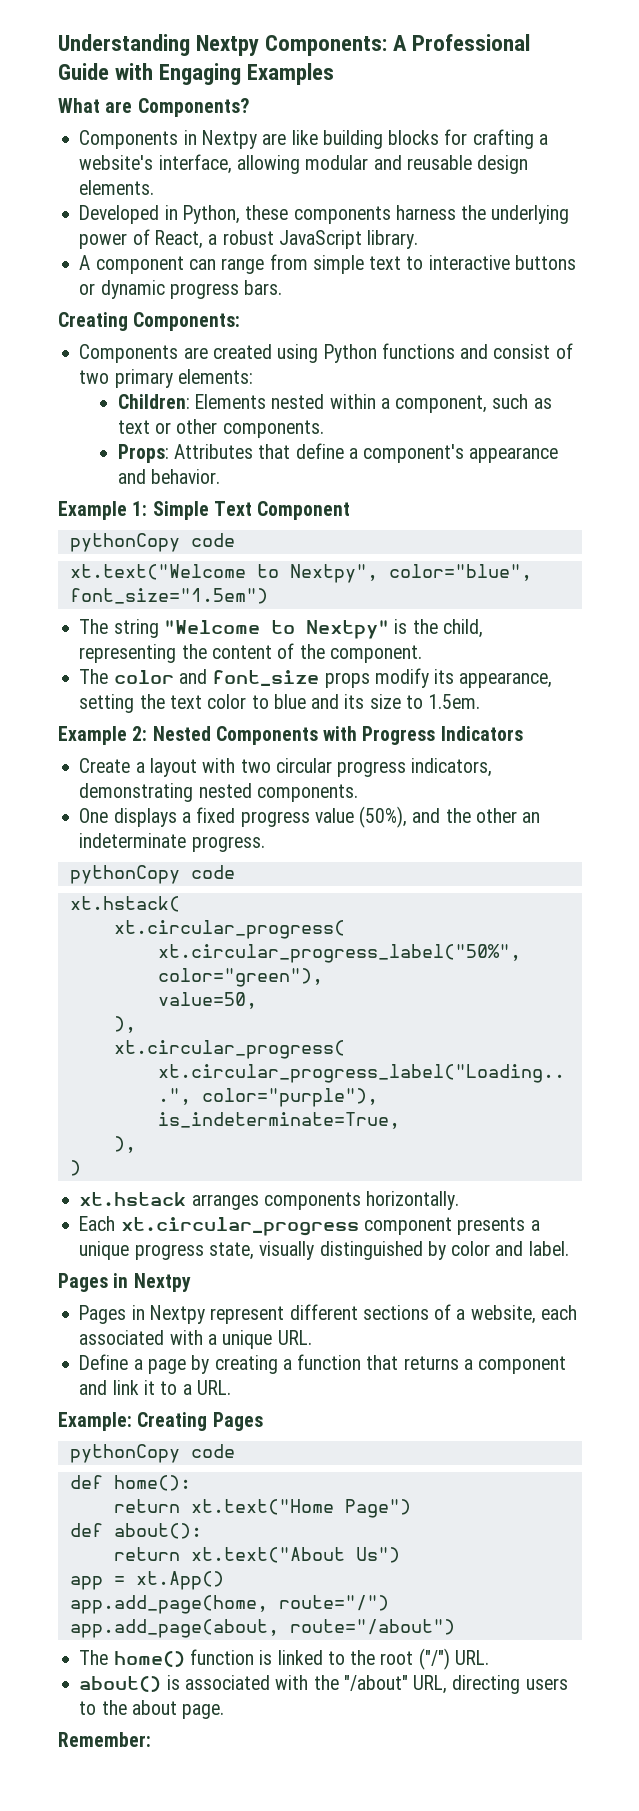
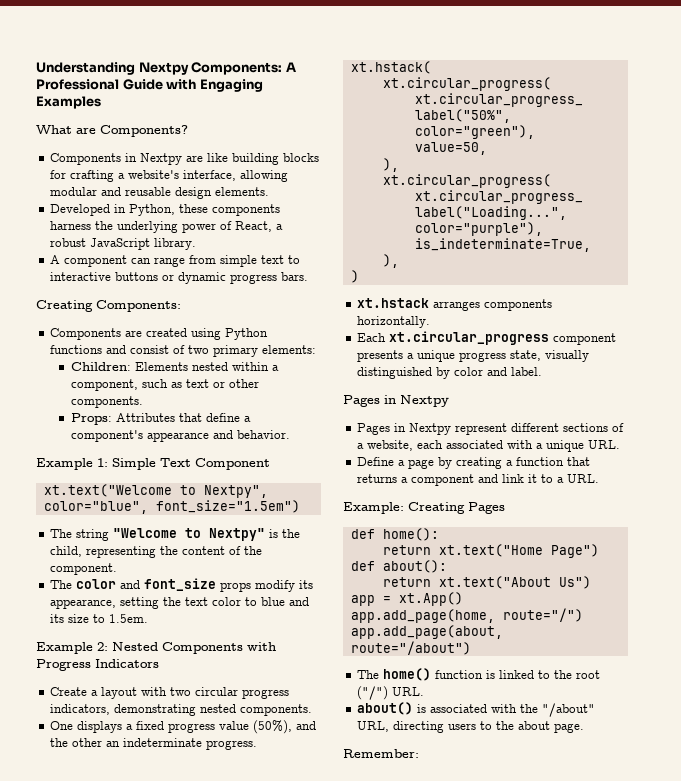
  Example 1: Simple Text Component
- pythonCopy code
  One displays a fixed progress value (50%), and the other an indeterminate progress.
- pythonCopy code
  Example: Creating Pages
- pythonCopy code

